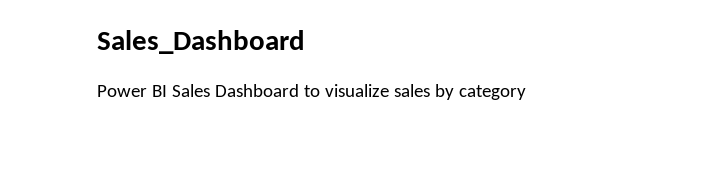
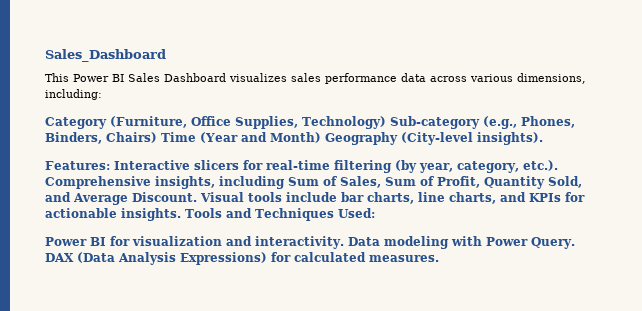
- Power BI Sales Dashboard to visualize sales by category
+ This Power BI Sales Dashboard visualizes sales performance data across various dimensions, including:
+ Category (Furniture, Office Supplies, Technology) Sub-category (e.g., Phones, Binders, Chairs) Time (Year and Month) Geography (City-level insights).
+ Features: Interactive slicers for real-time filtering (by year, category, etc.). Comprehensive insights, including Sum of Sales, Sum of Profit, Quantity Sold, and Average Discount. Visual tools include bar charts, line charts, and KPIs for actionable insights. Tools and Techniques Used:
+ Power BI for visualization and interactivity. Data modeling with Power Query. DAX (Data Analysis Expressions) for calculated measures.

